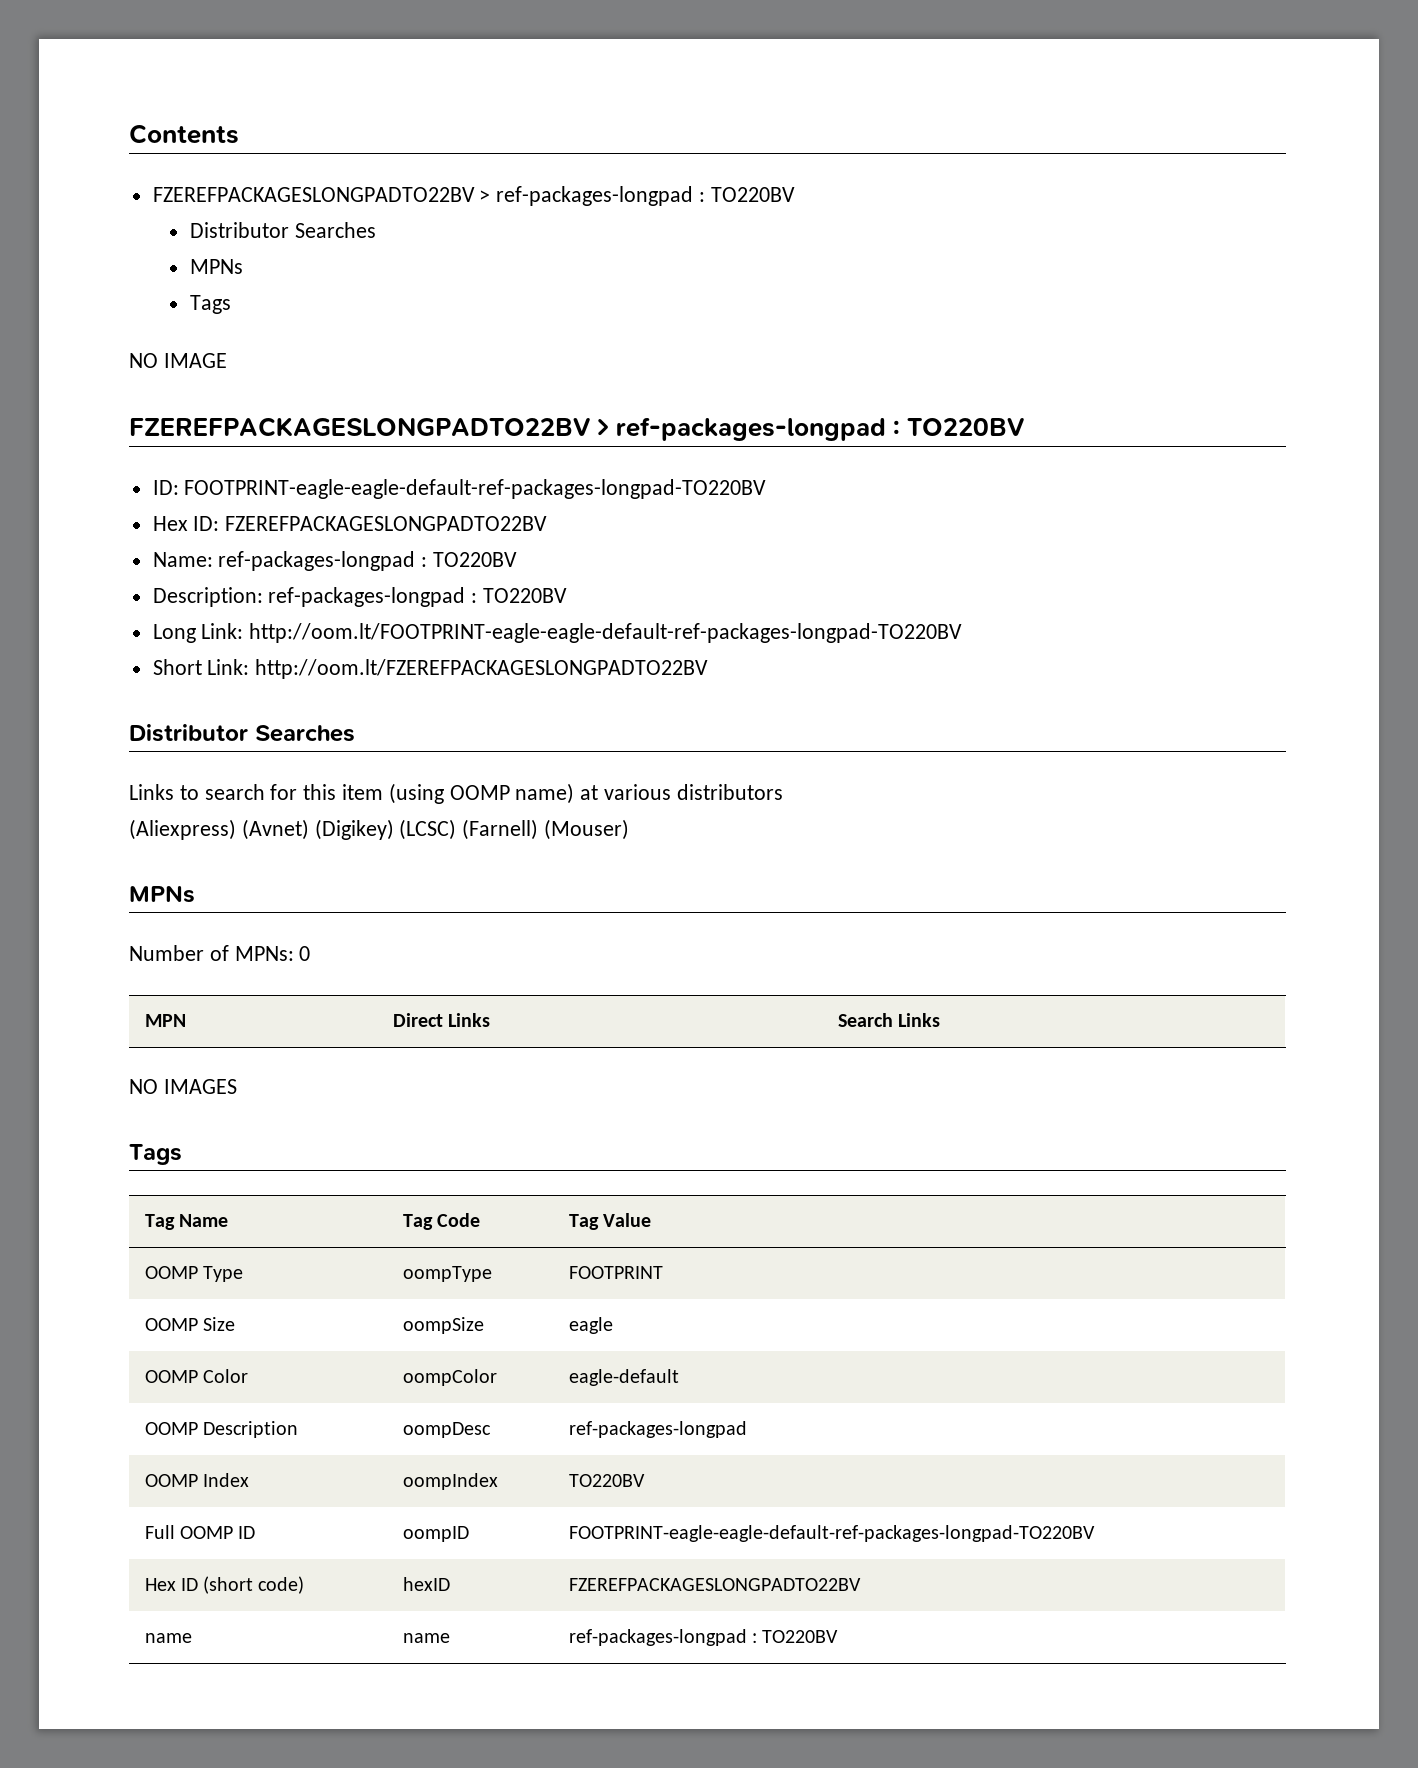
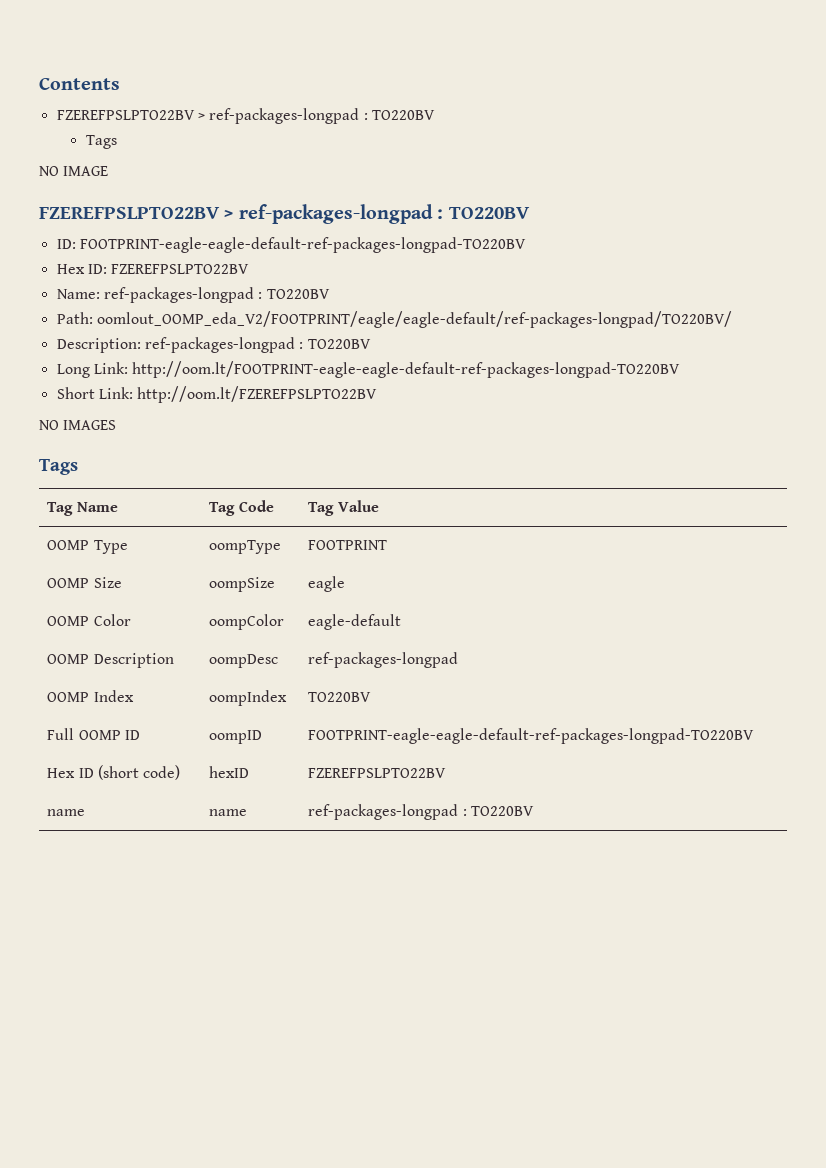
  Contents
- FZEREFPACKAGESLONGPADTO22BV > ref-packages-longpad : TO220BV
- Distributor Searches
- MPNs
+ FZEREFPSLPTO22BV > ref-packages-longpad : TO220BV
  NO IMAGE
- FZEREFPACKAGESLONGPADTO22BV > ref-packages-longpad : TO220BV
+ FZEREFPSLPTO22BV > ref-packages-longpad : TO220BV
- Hex ID: FZEREFPACKAGESLONGPADTO22BV
+ Hex ID: FZEREFPSLPTO22BV
+ Path: oomlout_OOMP_eda_V2/FOOTPRINT/eagle/eagle-default/ref-packages-longpad/TO220BV/
- Short Link: http://oom.lt/FZEREFPACKAGESLONGPADTO22BV
- Distributor Searches
- Links to search for this item (using OOMP name) at various distributors
- (Aliexpress) (Avnet) (Digikey) (LCSC) (Farnell) (Mouser)
- MPNs
- Number of MPNs: 0
- MPN | Direct Links | Search Links
+ Short Link: http://oom.lt/FZEREFPSLPTO22BV
- Hex ID (short code) | hexID | FZEREFPACKAGESLONGPADTO22BV
+ Hex ID (short code) | hexID | FZEREFPSLPTO22BV

